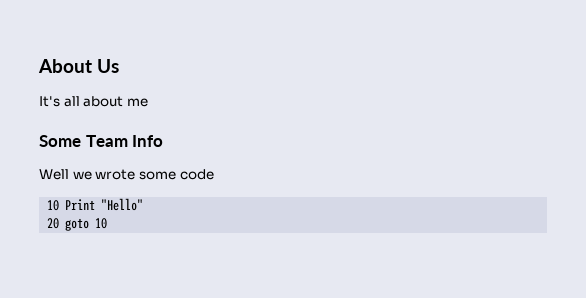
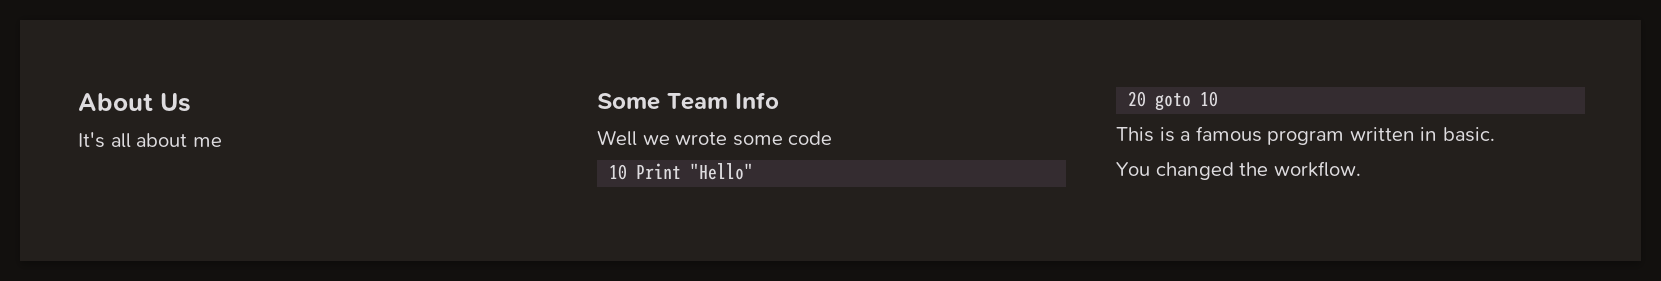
+ This is a famous program written in basic.
+ You changed the workflow.

